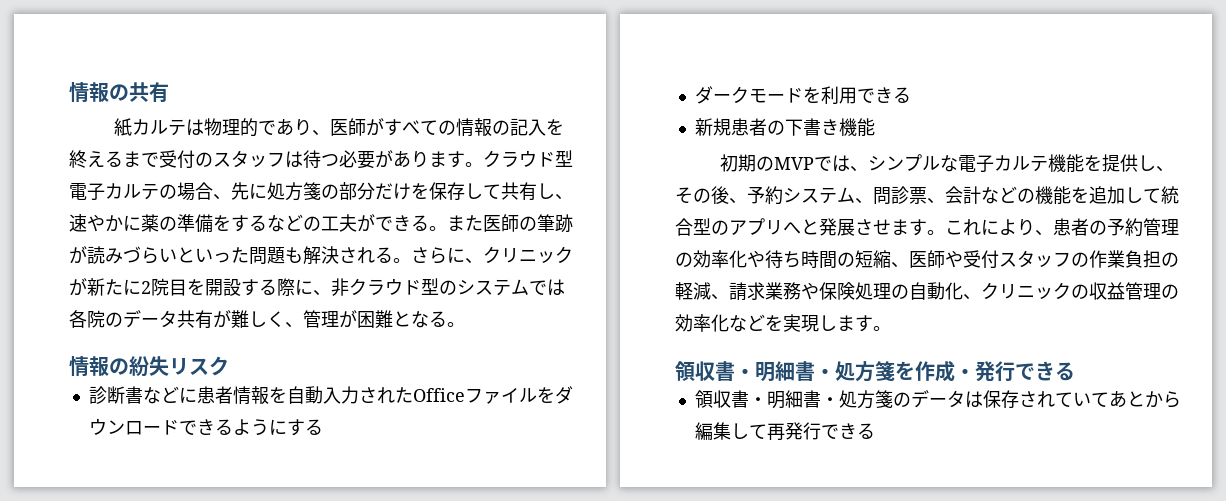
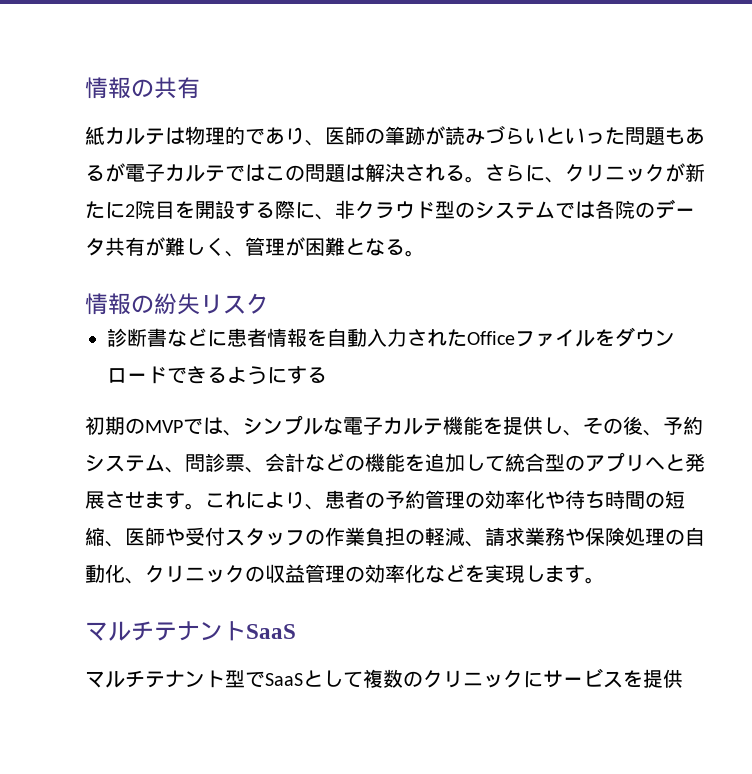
- 紙カルテは物理的であり、医師がすべての情報の記入を終えるまで受付のスタッフは待つ必要があります。クラウド型電子カルテの場合、先に処方箋の部分だけを保存して共有し、速やかに薬の準備をするなどの工夫ができる。また医師の筆跡が読みづらいといった問題も解決される。
+ 紙カルテは物理的であり、医師の筆跡が読みづらいといった問題もあるが電子カルテではこの問題は解決される。
- ダークモードを利用できる
- 新規患者の下書き機能
- 領収書・明細書・処方箋を作成・発行できる
- 領収書・明細書・処方箋のデータは保存されていてあとから編集して再発行できる
+ マルチテナントSaaS
+ マルチテナント型でSaaSとして複数のクリニックにサービスを提供

